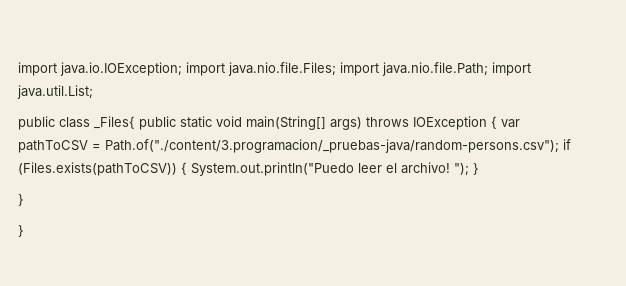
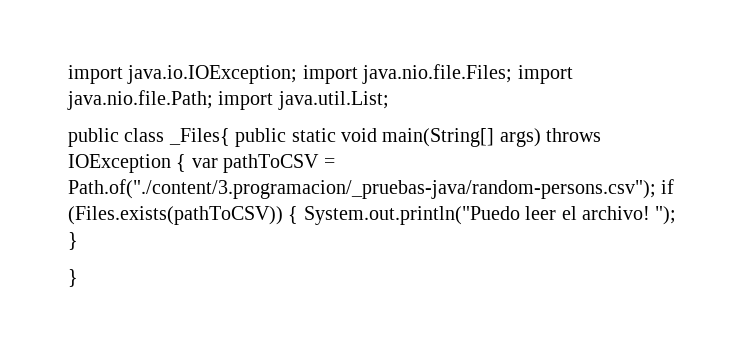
  "); }
- }

